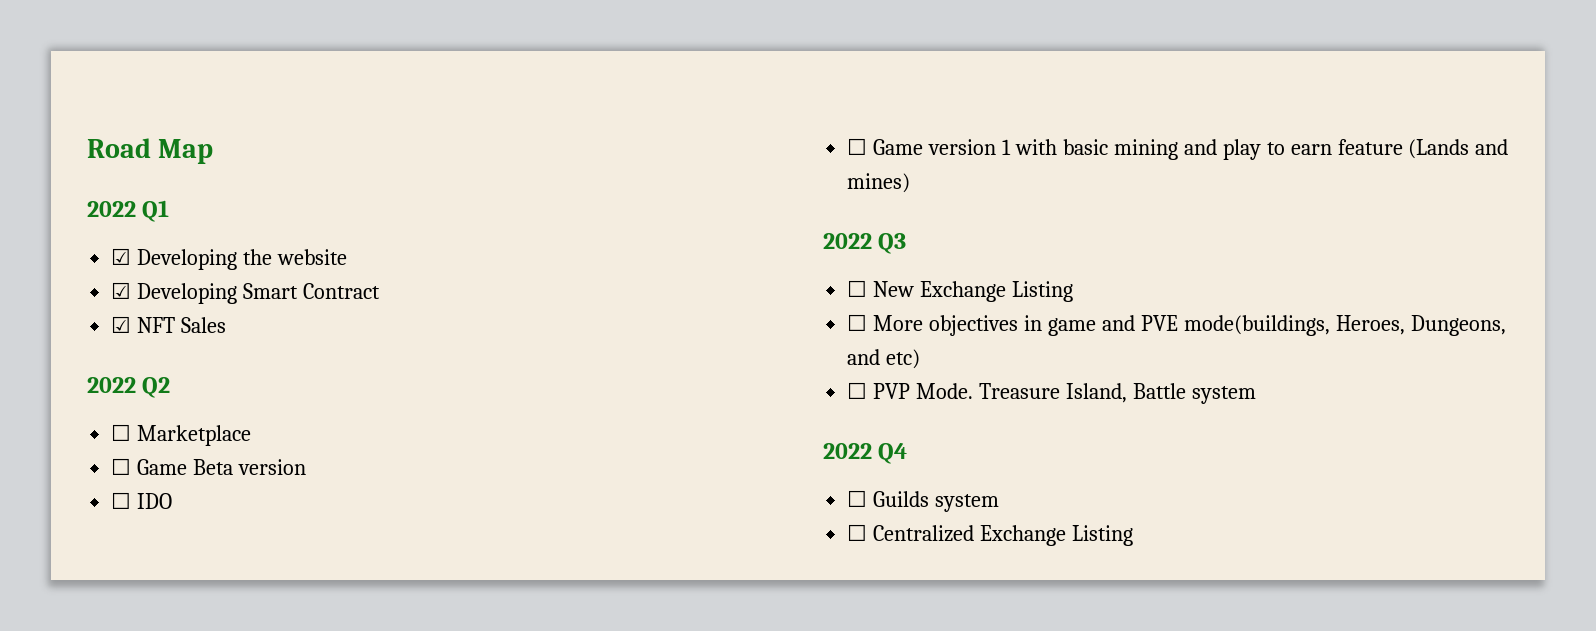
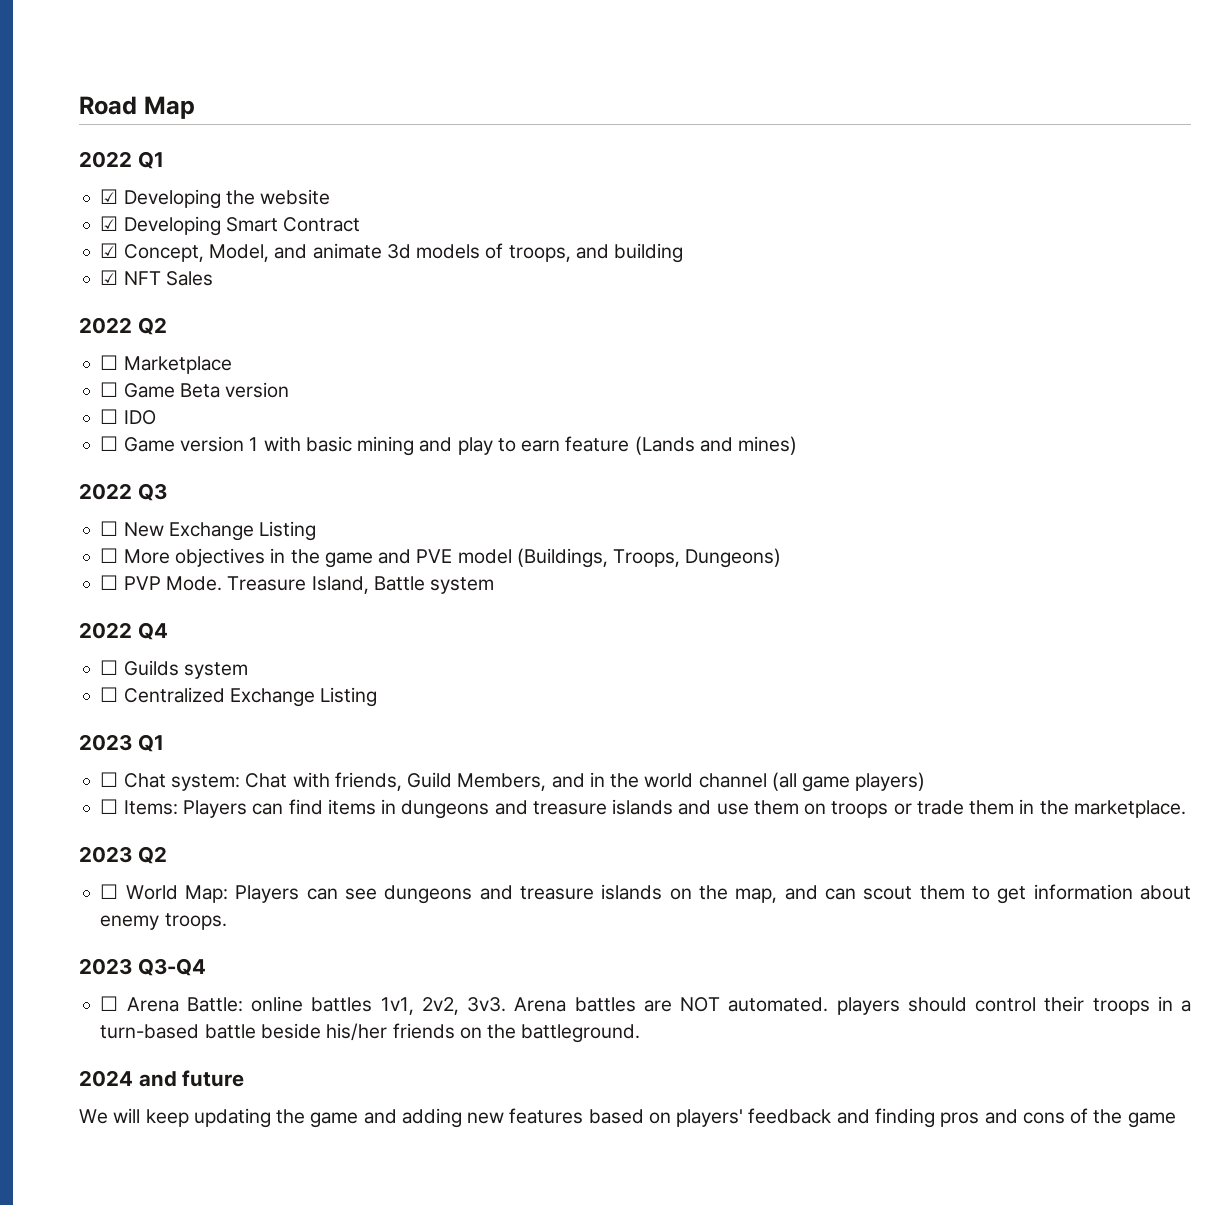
+ ☑ Concept, Model, and animate 3d models of troops, and building
- ☐ More objectives in game and PVE mode(buildings, Heroes, Dungeons, and etc)
+ ☐ More objectives in the game and PVE model (Buildings, Troops, Dungeons)
+ 2023 Q1
+ ☐ Chat system: Chat with friends, Guild Members, and in the world channel (all game players)
+ ☐ Items: Players can find items in dungeons and treasure islands and use them on troops or trade them in the marketplace.
+ 2023 Q2
+ ☐ World Map: Players can see dungeons and treasure islands on the map, and can scout them to get information about enemy troops.
+ 2023 Q3-Q4
+ ☐ Arena Battle: online battles 1v1, 2v2, 3v3. Arena battles are NOT automated. players should control their troops in a turn-based battle beside his/her friends on the battleground.
+ 2024 and future
+ We will keep updating the game and adding new features based on players' feedback and finding pros and cons of the game

